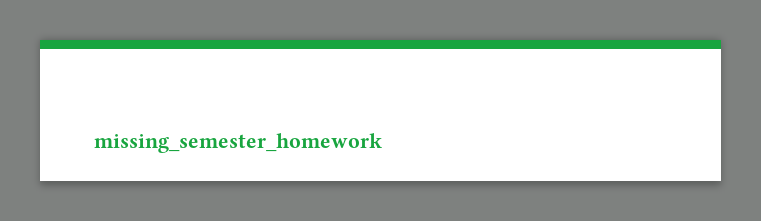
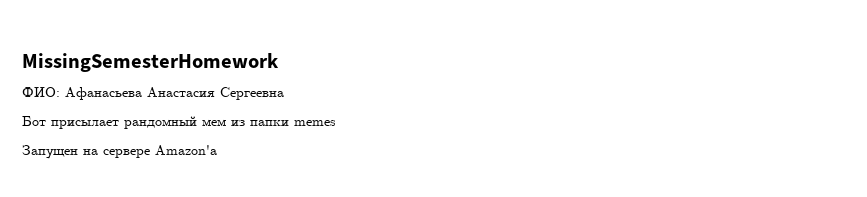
- missing_semester_homework
+ MissingSemesterHomework
+ ФИО: Афанасьева Анастасия Сергеевна
+ Бот присылает рандомный мем из папки memes
+ Запущен на сервере Amazon'a

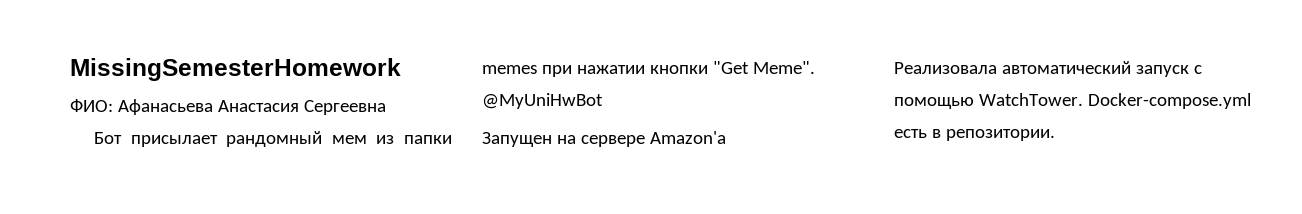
- Бот присылает рандомный мем из папки memes
+ Бот присылает рандомный мем из папки memes при нажатии кнопки "Get Meme". @MyUniHwBot
  Запущен на сервере Amazon'a
+ Реализовала автоматический запуск с помощью WatchTower. Docker-compose.yml есть в репозитории.

